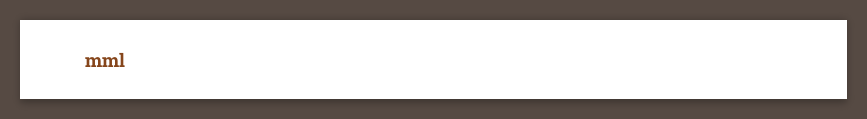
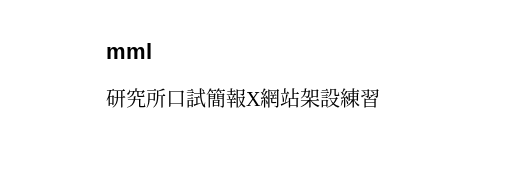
+ 研究所口試簡報X網站架設練習

